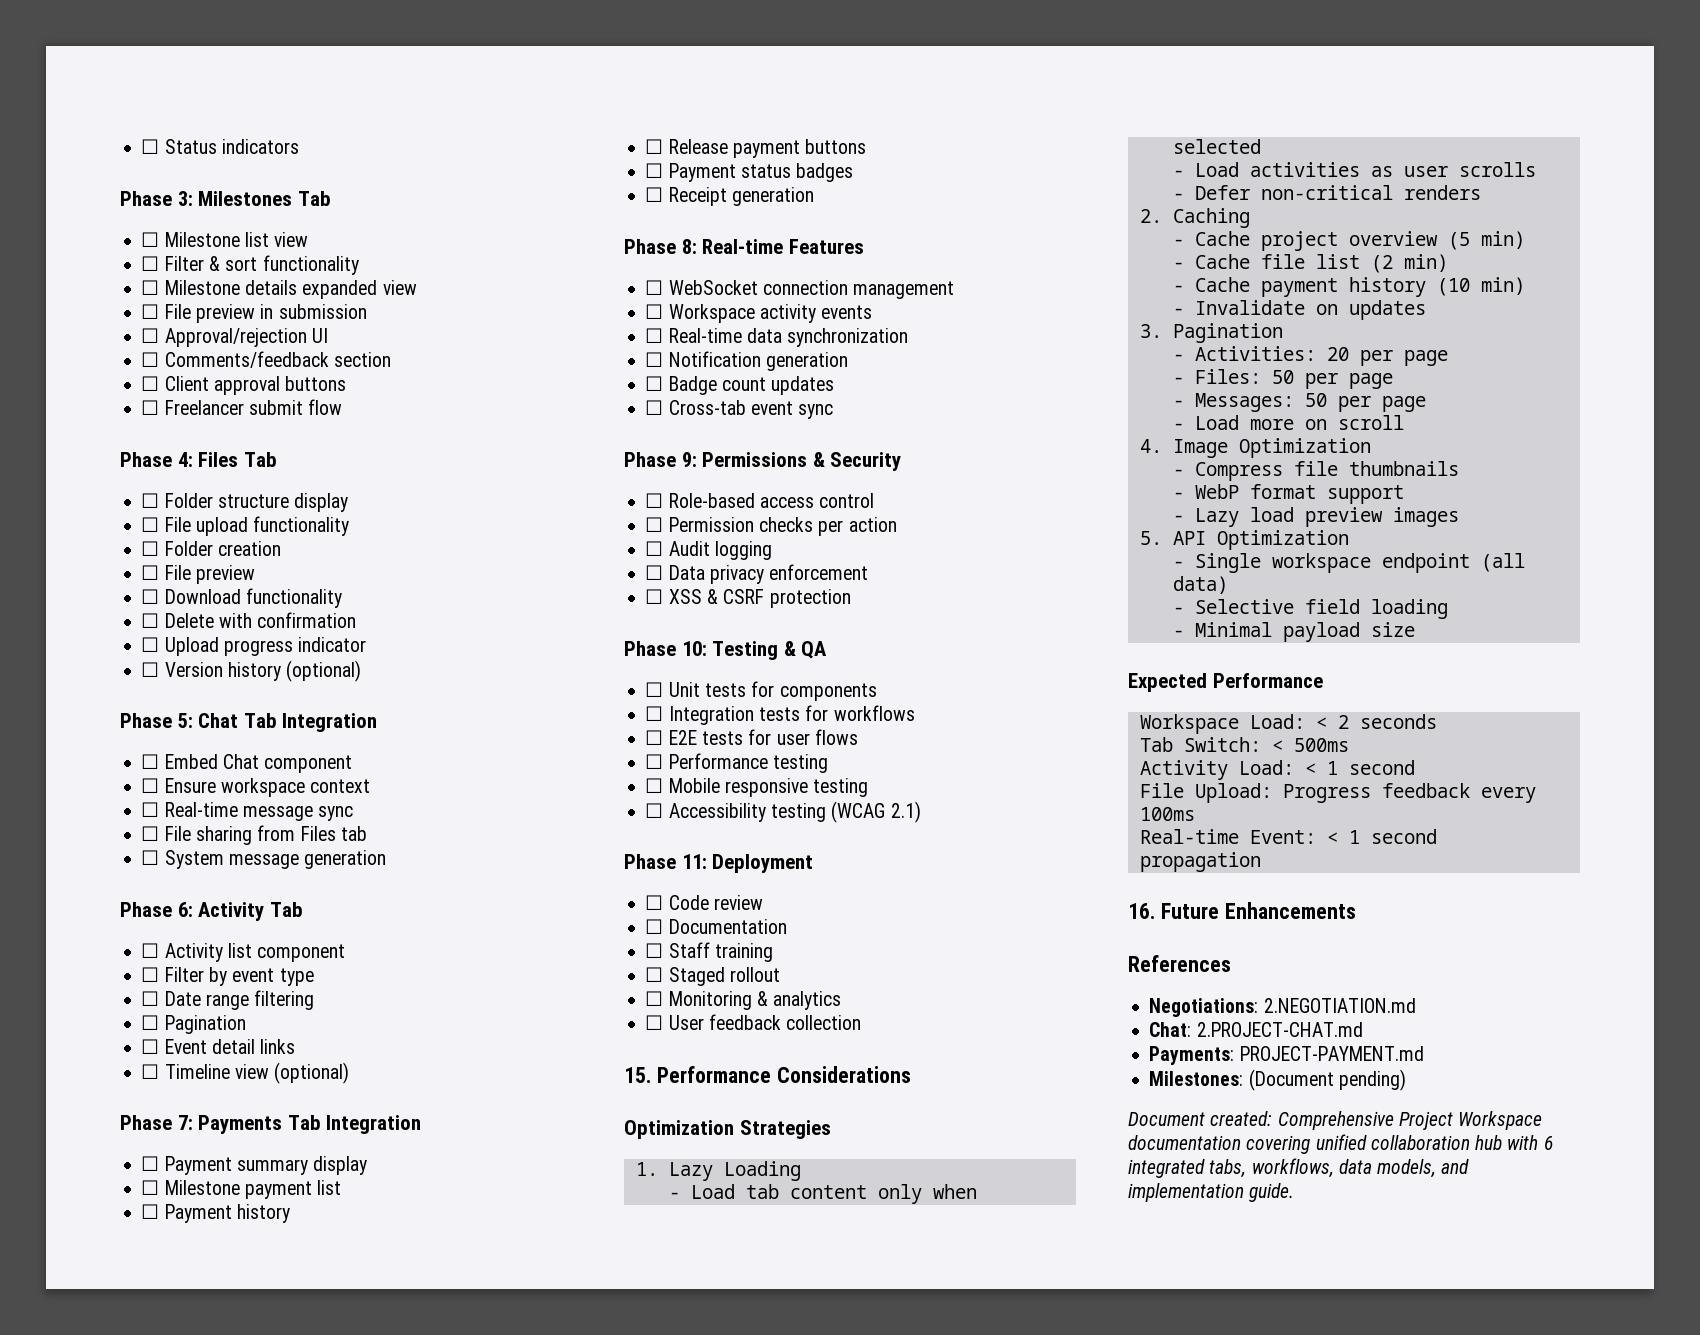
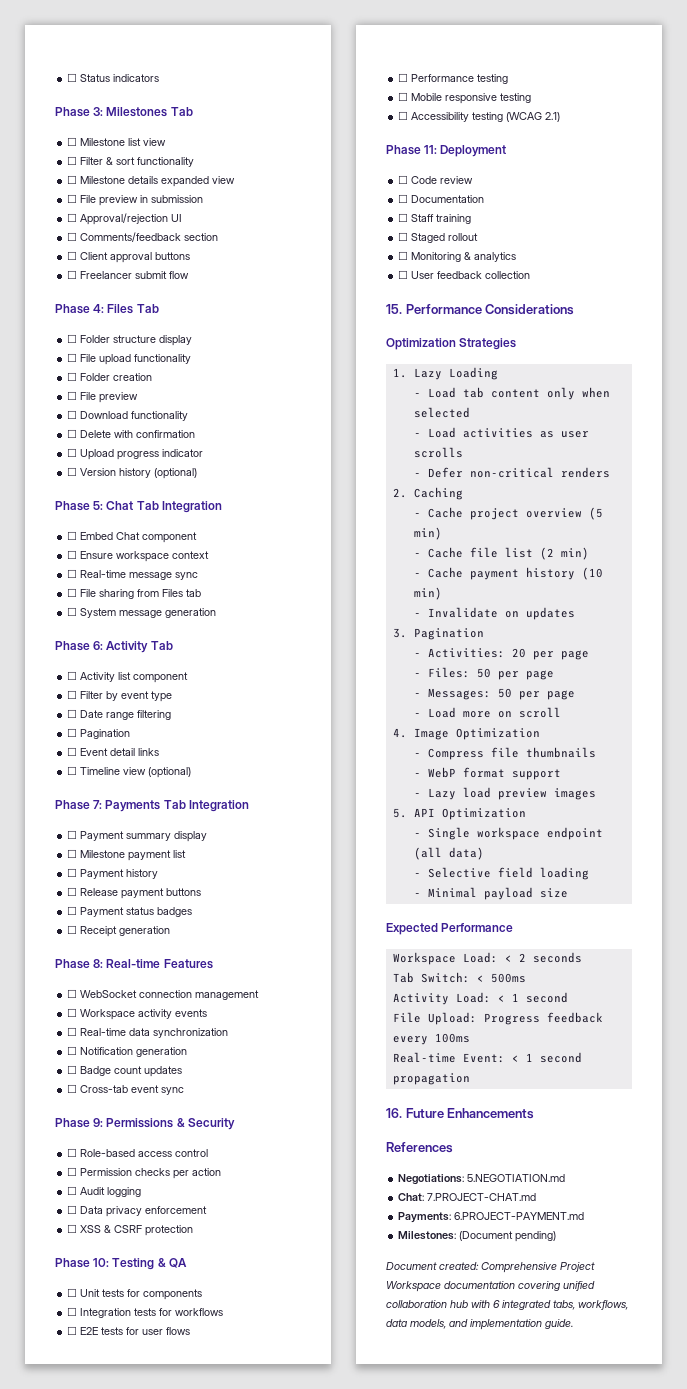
- Negotiations: 2.NEGOTIATION.md
+ Negotiations: 5.NEGOTIATION.md
- Chat: 2.PROJECT-CHAT.md
+ Chat: 7.PROJECT-CHAT.md
- Payments: PROJECT-PAYMENT.md
+ Payments: 6.PROJECT-PAYMENT.md

